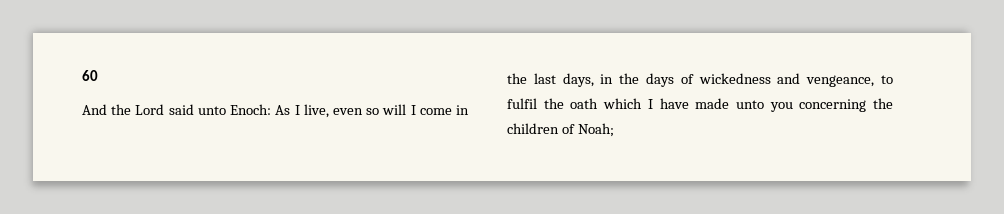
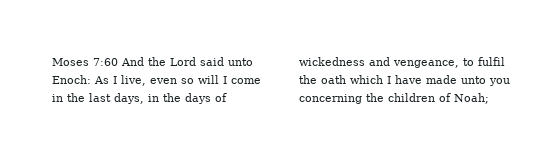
- 60
- And the Lord said unto Enoch: As I live, even so will I come in the last days, in the days of wickedness and vengeance, to fulfil the oath which I have made unto you concerning the children of Noah;
+ Moses 7:60 And the Lord said unto Enoch: As I live, even so will I come in the last days, in the days of wickedness and vengeance, to fulfil the oath which I have made unto you concerning the children of Noah;

